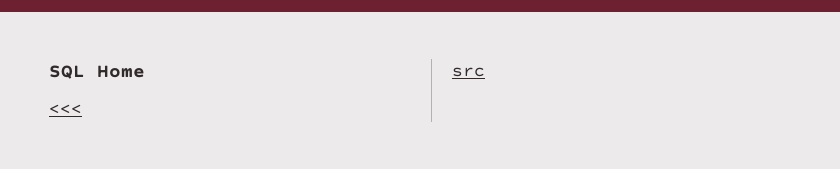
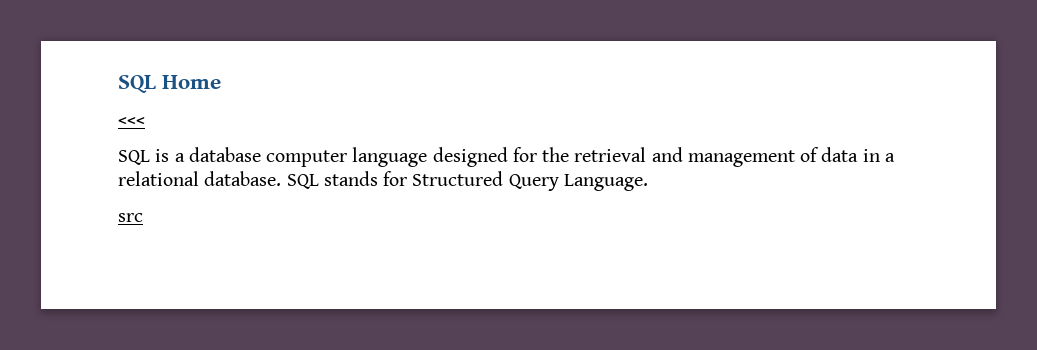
+ SQL is a database computer language designed for the retrieval and management of data in a relational database. SQL stands for Structured Query Language.

